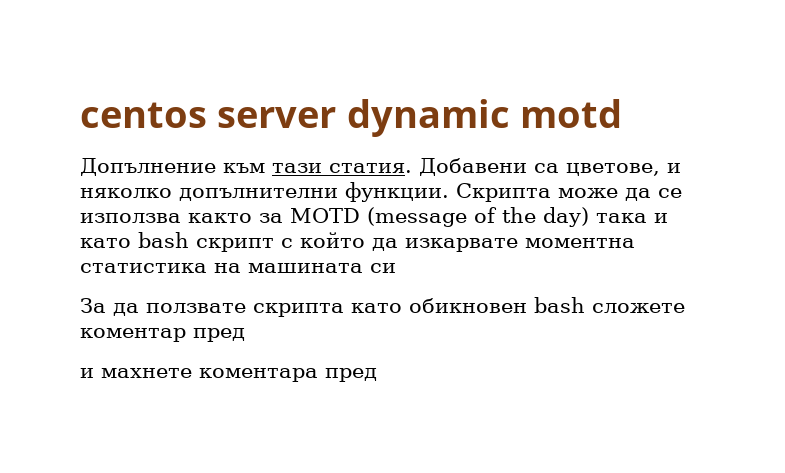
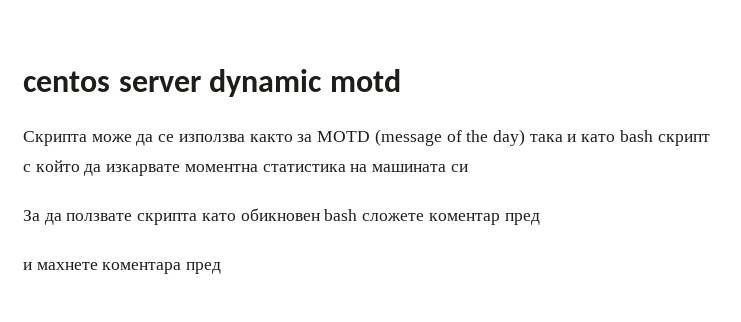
- Допълнение към тази статия. Добавени са цветове, и няколко допълнителни функции.

